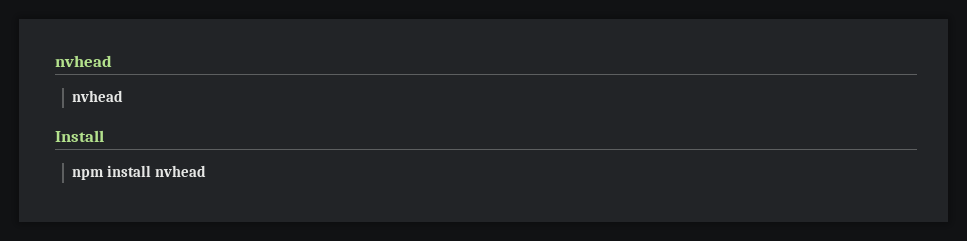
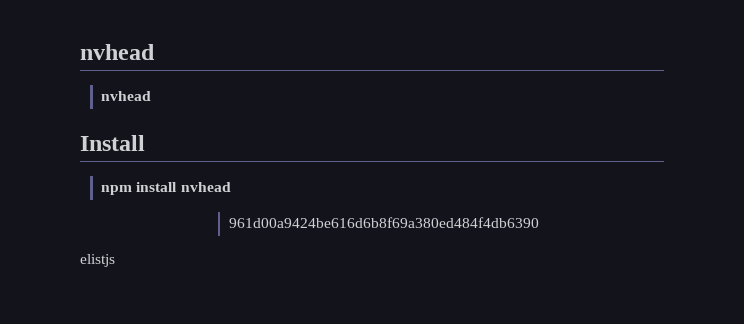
+ 961d00a9424be616d6b8f69a380ed484f4db6390
+ elistjs

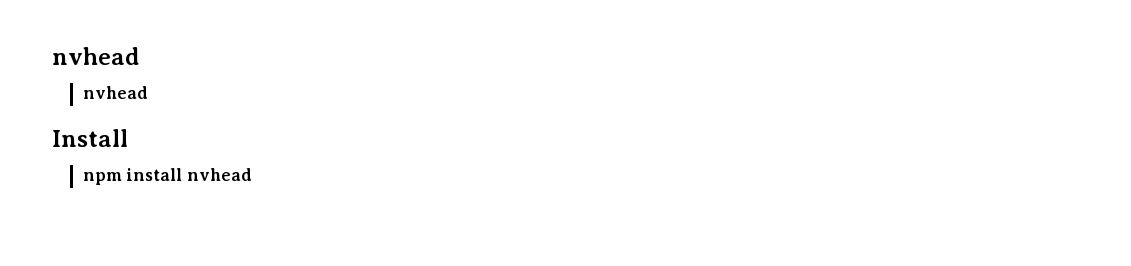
- 961d00a9424be616d6b8f69a380ed484f4db6390
- elistjs

